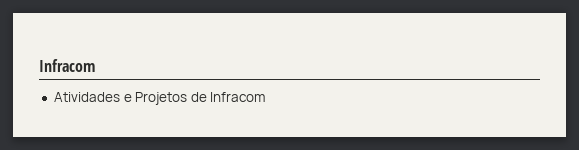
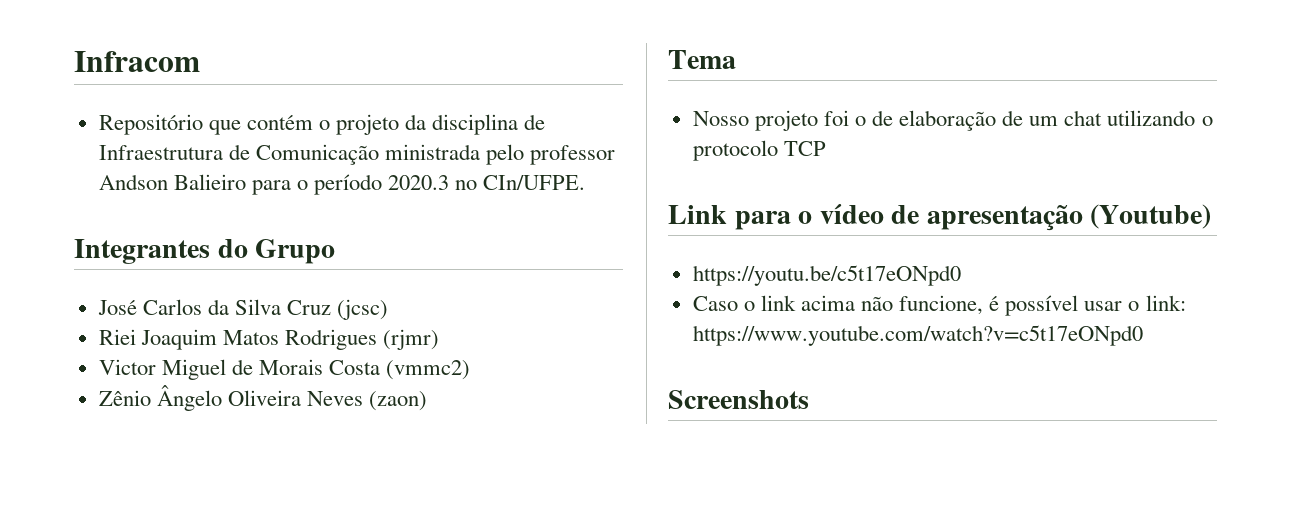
- Atividades e Projetos de Infracom
+ Repositório que contém o projeto da disciplina de Infraestrutura de Comunicação ministrada pelo professor Andson Balieiro para o período 2020.3 no CIn/UFPE.
+ Integrantes do Grupo
+ José Carlos da Silva Cruz (jcsc)
+ Riei Joaquim Matos Rodrigues (rjmr)
+ Victor Miguel de Morais Costa (vmmc2)
+ Zênio Ângelo Oliveira Neves (zaon)
+ Tema
+ Nosso projeto foi o de elaboração de um chat utilizando o protocolo TCP
+ Link para o vídeo de apresentação (Youtube)
+ https://youtu.be/c5t17eONpd0
+ Caso o link acima não funcione, é possível usar o link: https://www.youtube.com/watch?v=c5t17eONpd0
+ Screenshots

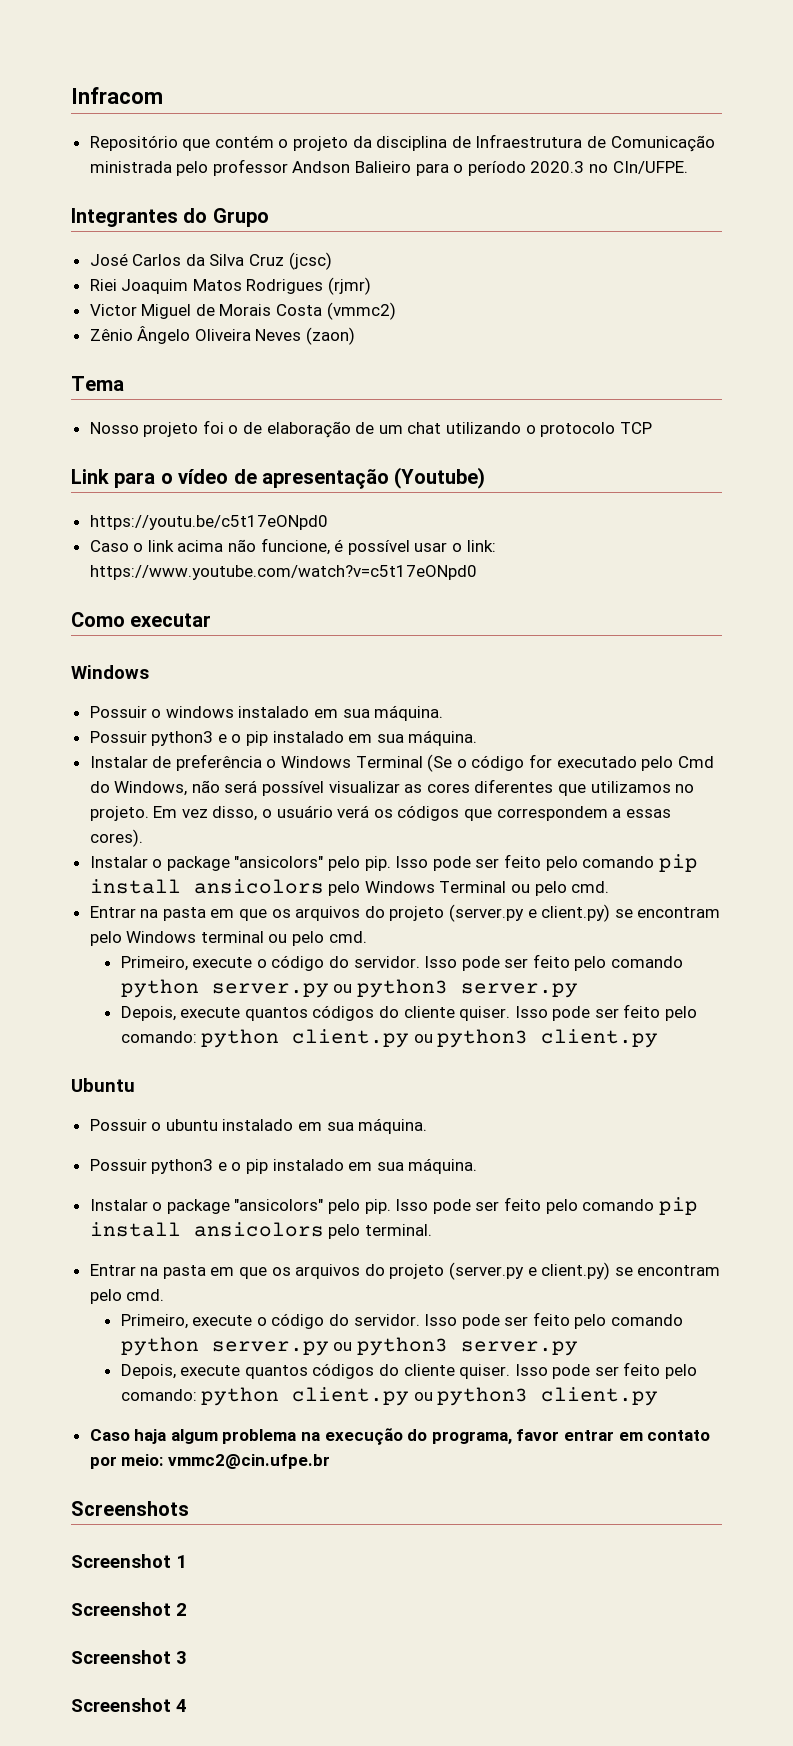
+ Como executar
+ Windows
+ Possuir o windows instalado em sua máquina.
+ Possuir python3 e o pip instalado em sua máquina.
+ Instalar de preferência o Windows Terminal (Se o código for executado pelo Cmd do Windows, não será possível visualizar as cores diferentes que utilizamos no projeto. Em vez disso, o usuário verá os códigos que correspondem a essas cores).
+ Instalar o package "ansicolors" pelo pip. Isso pode ser feito pelo comando pip install ansicolors pelo Windows Terminal ou pelo cmd.
+ Entrar na pasta em que os arquivos do projeto (server.py e client.py) se encontram pelo Windows terminal ou pelo cmd.
+ Primeiro, execute o código do servidor. Isso pode ser feito pelo comando python server.py ou python3 server.py
+ Depois, execute quantos códigos do cliente quiser. Isso pode ser feito pelo comando: python client.py ou python3 client.py
+ Ubuntu
+ Possuir o ubuntu instalado em sua máquina.
+ Possuir python3 e o pip instalado em sua máquina.
+ Instalar o package "ansicolors" pelo pip. Isso pode ser feito pelo comando pip install ansicolors pelo terminal.
+ Entrar na pasta em que os arquivos do projeto (server.py e client.py) se encontram pelo cmd.
+ Primeiro, execute o código do servidor. Isso pode ser feito pelo comando python server.py ou python3 server.py
+ Depois, execute quantos códigos do cliente quiser. Isso pode ser feito pelo comando: python client.py ou python3 client.py
+ Caso haja algum problema na execução do programa, favor entrar em contato por meio: vmmc2@cin.ufpe.br
  Screenshots
+ Screenshot 1
+ Screenshot 2
+ Screenshot 3
+ Screenshot 4

